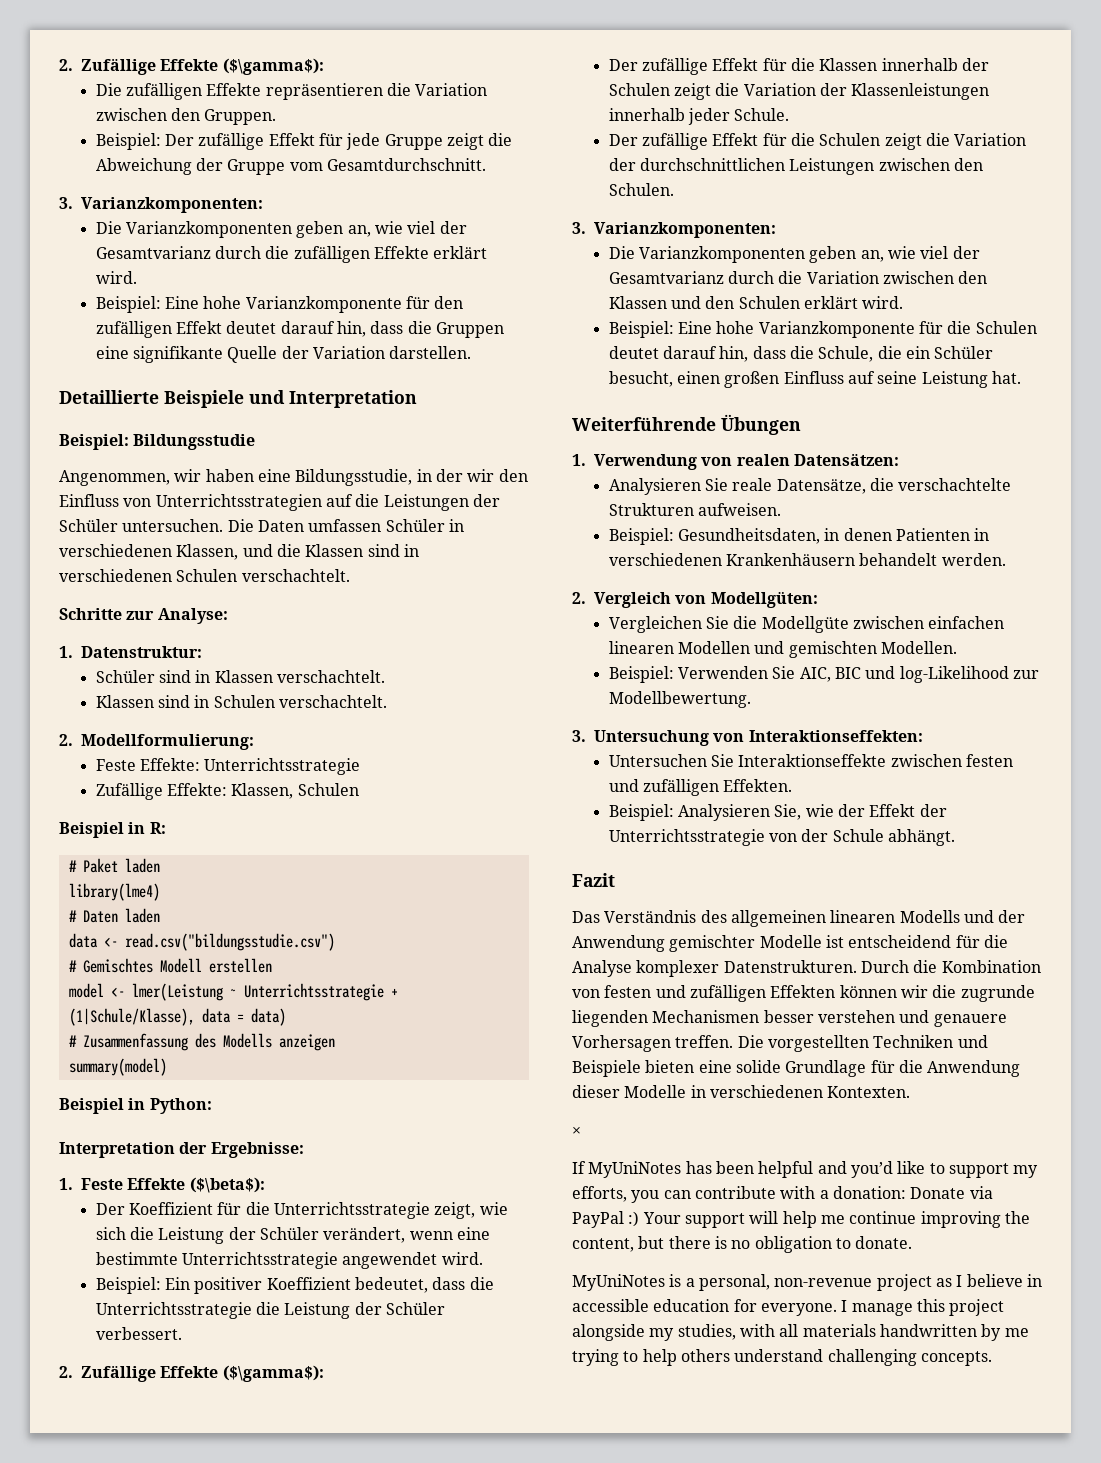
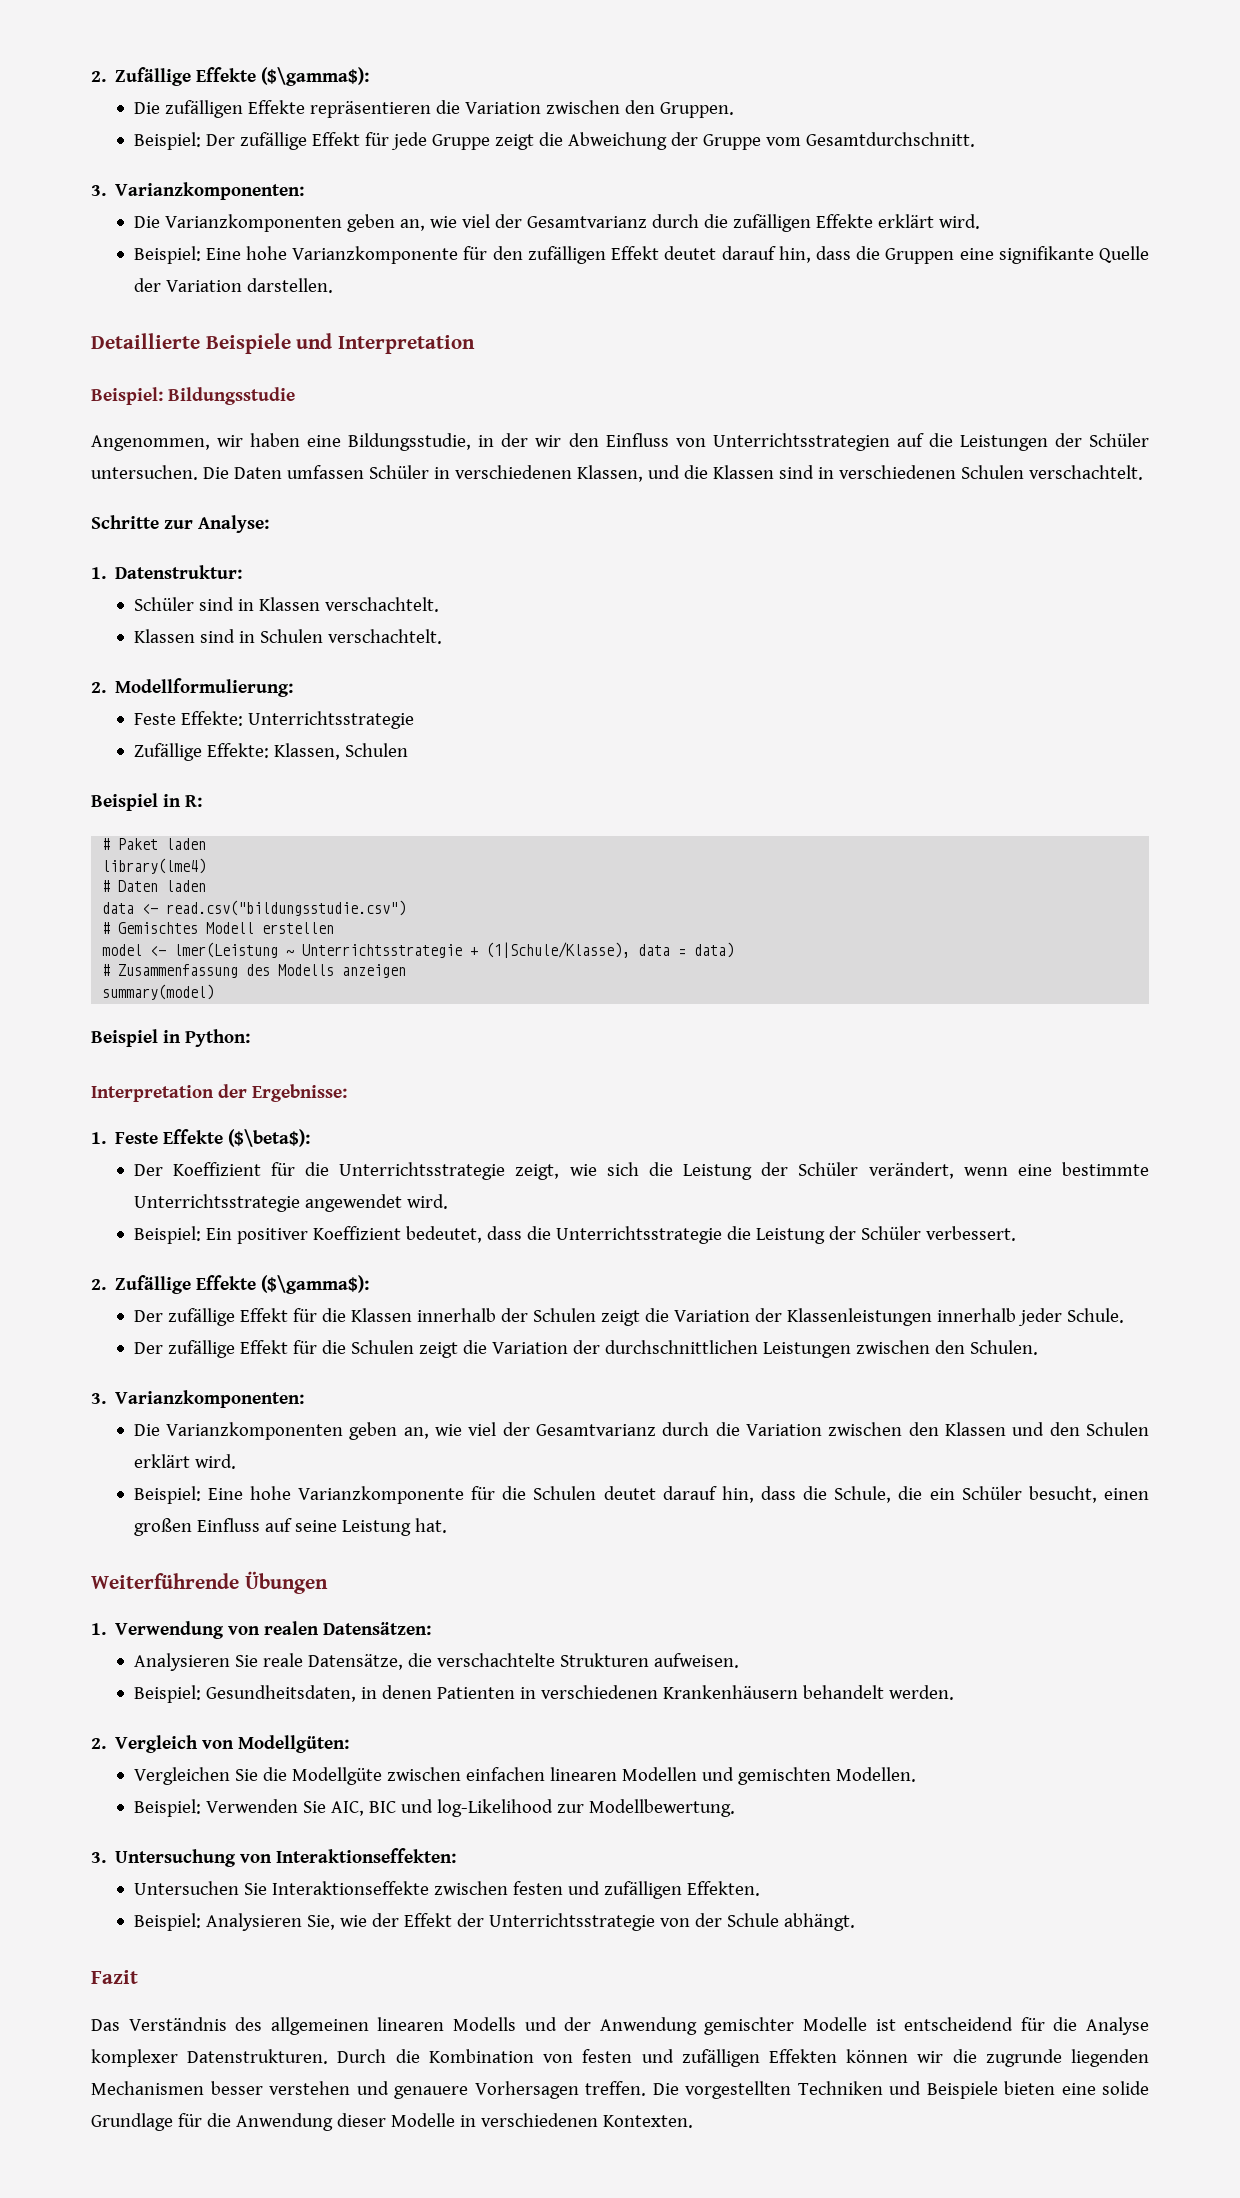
- ×
- If MyUniNotes has been helpful and you’d like to support my efforts, you can contribute with a donation: Donate via PayPal :) Your support will help me continue improving the content, but there is no obligation to donate.
- MyUniNotes is a personal, non-revenue project as I believe in accessible education for everyone. I manage this project alongside my studies, with all materials handwritten by me trying to help others understand challenging concepts.

